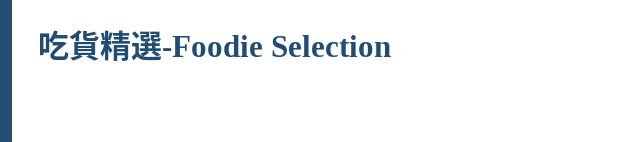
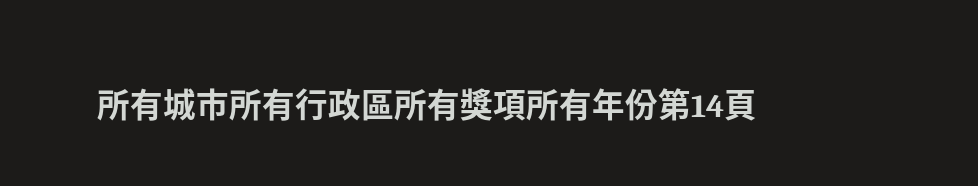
- 吃貨精選-Foodie Selection
+ 所有城市所有行政區所有獎項所有年份第14頁

